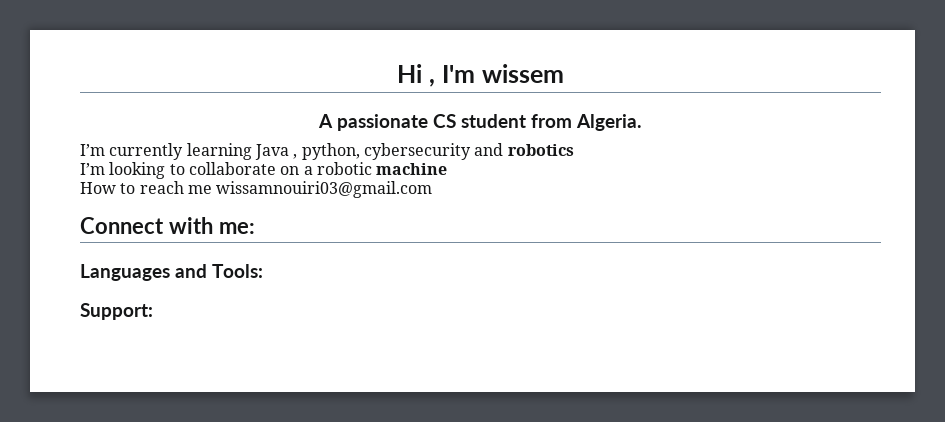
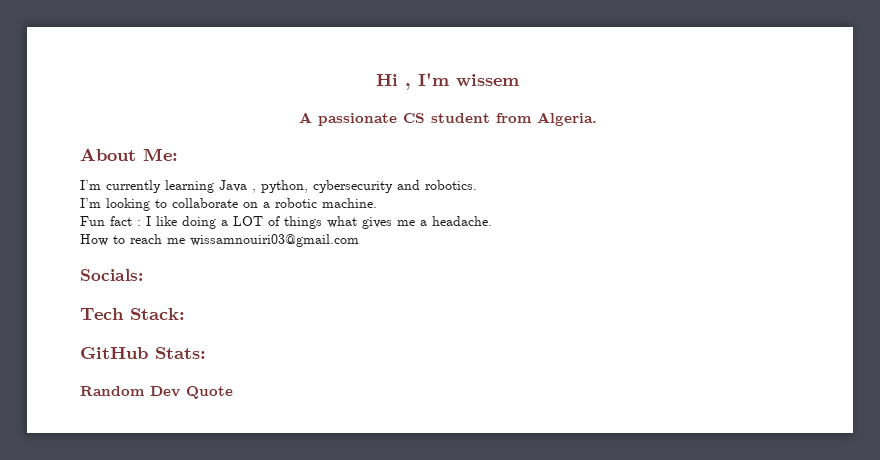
+ About Me:
- I’m currently learning Java , python, cybersecurity and robotics
+ I’m currently learning Java , python, cybersecurity and robotics.
- I’m looking to collaborate on a robotic machine
+ I’m looking to collaborate on a robotic machine.
+ Fun fact : I like doing a LOT of things what gives me a headache.
- Connect with me:
- Languages and Tools:
- Support:
+ Socials:
+ Tech Stack:
+ GitHub Stats:
+ Random Dev Quote

